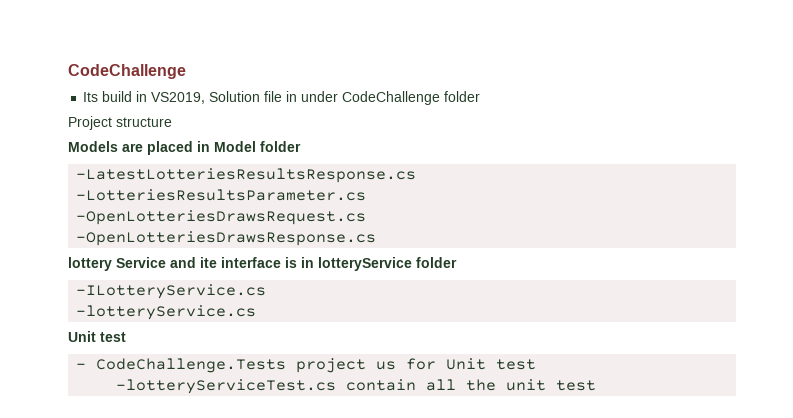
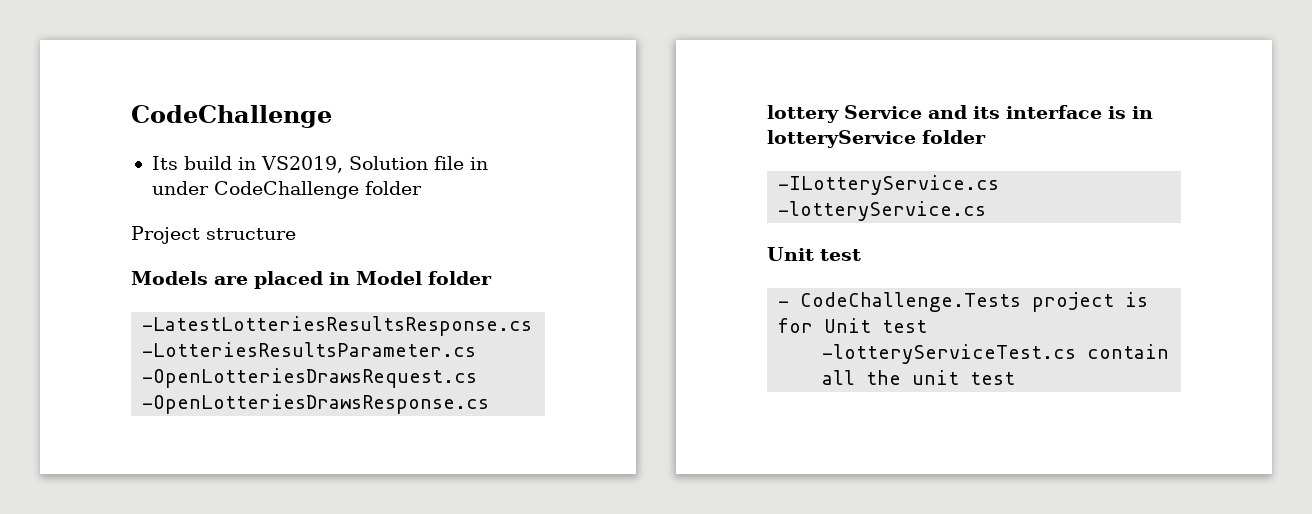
- lottery Service and ite interface is in lotteryService folder
+ lottery Service and its interface is in lotteryService folder
- - CodeChallenge.Tests project us for Unit test
+ - CodeChallenge.Tests project is for Unit test

